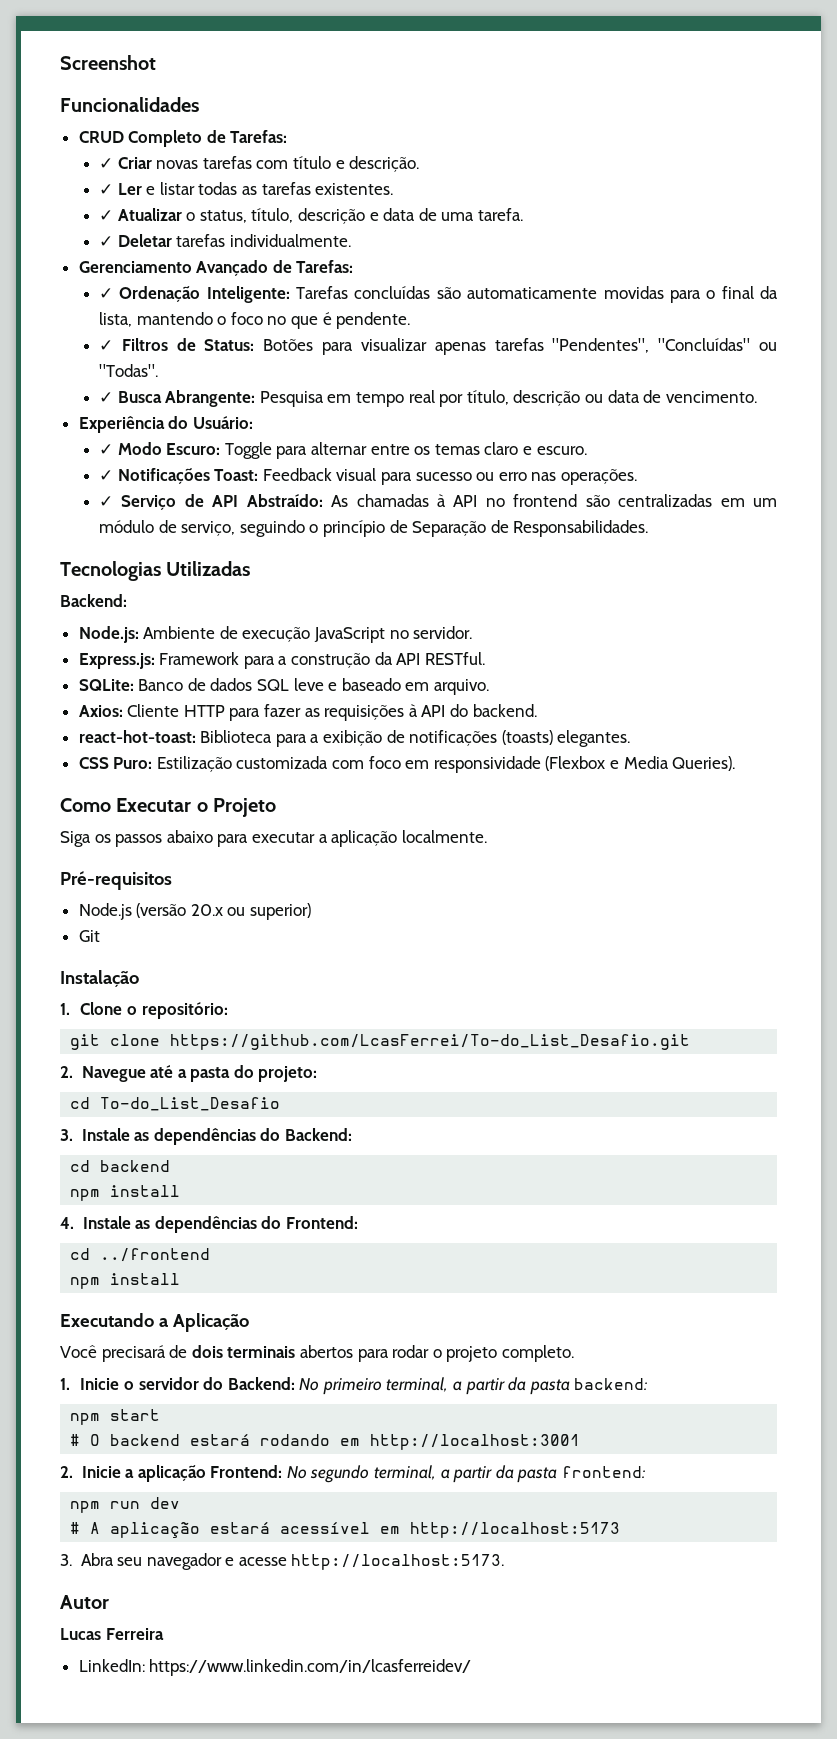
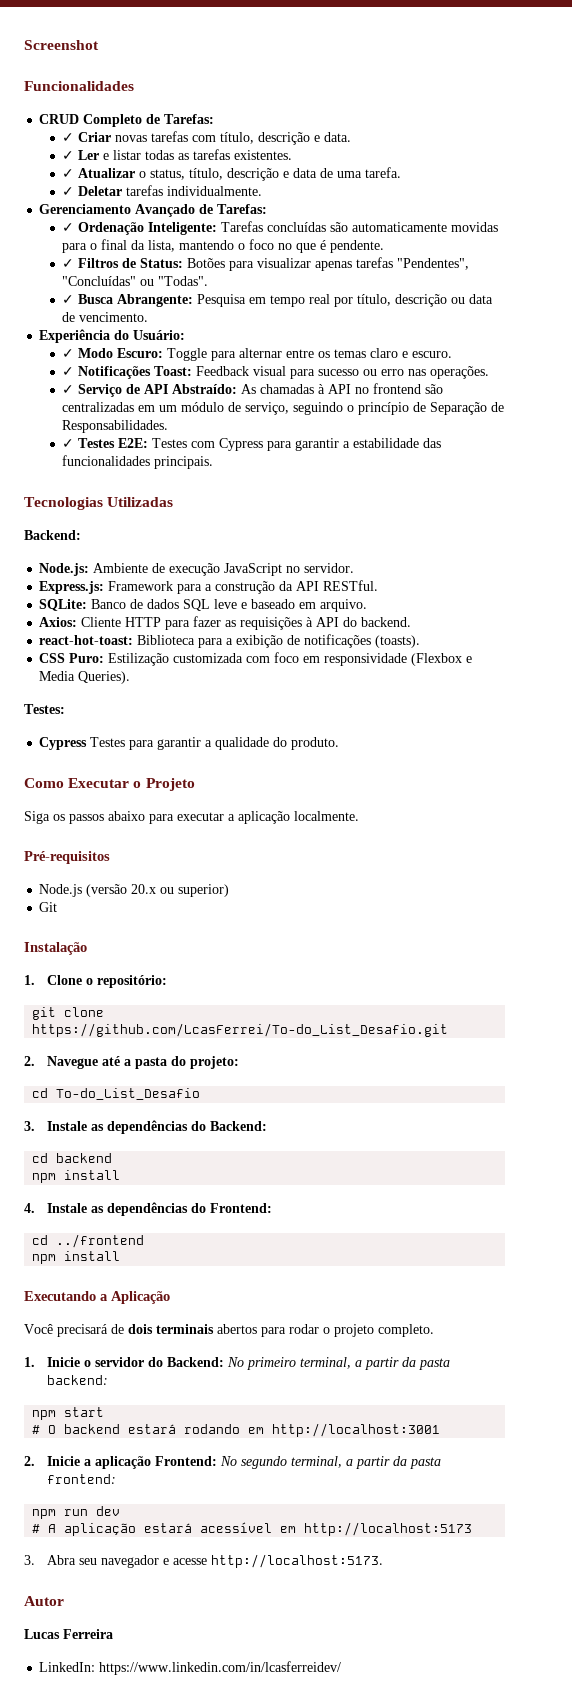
- ✓ Criar novas tarefas com título e descrição.
+ ✓ Criar novas tarefas com título, descrição e data.
+ ✓ Testes E2E: Testes com Cypress para garantir a estabilidade das funcionalidades principais.
- react-hot-toast: Biblioteca para a exibição de notificações (toasts) elegantes.
+ react-hot-toast: Biblioteca para a exibição de notificações (toasts).
+ Testes:
+ Cypress Testes para garantir a qualidade do produto.

